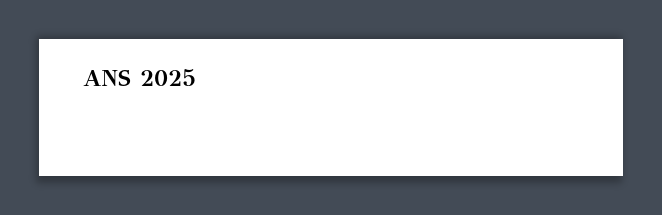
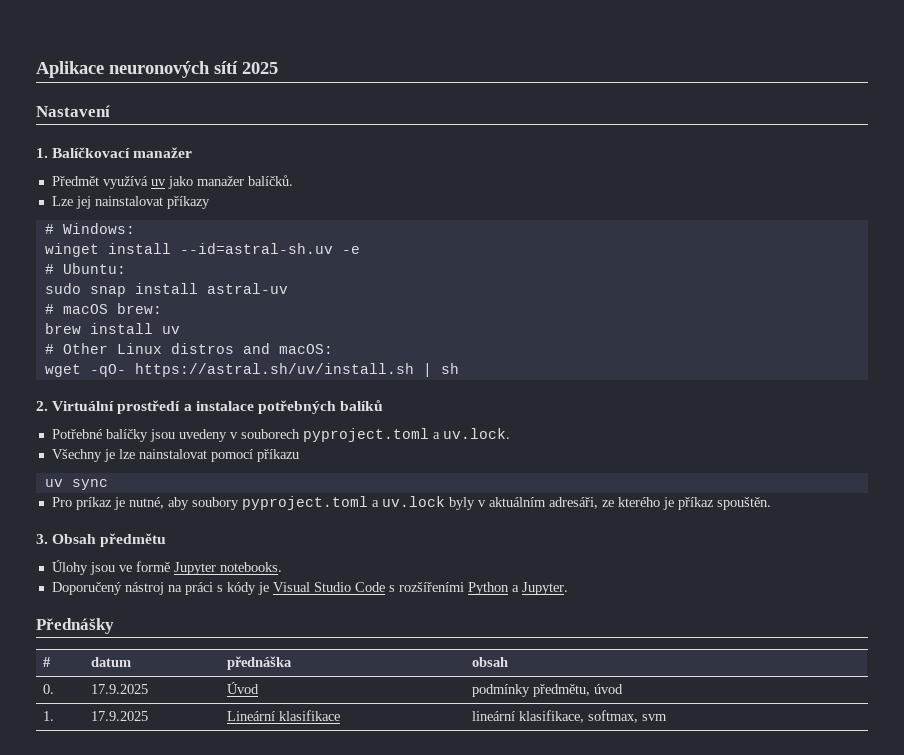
- ANS 2025
+ Aplikace neuronových sítí 2025
+ Nastavení
+ 1. Balíčkovací manažer
+ Předmět využívá uv jako manažer balíčků.
+ Lze jej nainstalovat příkazy
+ # Windows:
+ winget install --id=astral-sh.uv -e
+ # Ubuntu:
+ sudo snap install astral-uv
+ # macOS brew:
+ brew install uv
+ # Other Linux distros and macOS:
+ wget -qO- https://astral.sh/uv/install.sh | sh
+ 2. Virtuální prostředí a instalace potřebných balíků
+ Potřebné balíčky jsou uvedeny v souborech pyproject.toml a uv.lock.
+ Všechny je lze nainstalovat pomocí příkazu
+ uv sync
+ Pro príkaz je nutné, aby soubory pyproject.toml a uv.lock byly v aktuálním adresáři, ze kterého je příkaz spouštěn.
+ 3. Obsah předmětu
+ Úlohy jsou ve formě Jupyter notebooks.
+ Doporučený nástroj na práci s kódy je Visual Studio Code s rozšířeními Python a Jupyter.
+ Přednášky
+ # | datum | přednáška | obsah
+ 0. | 17.9.2025 | Úvod | podmínky předmětu, úvod
+ 1. | 17.9.2025 | Lineární klasifikace | lineární klasifikace, softmax, svm

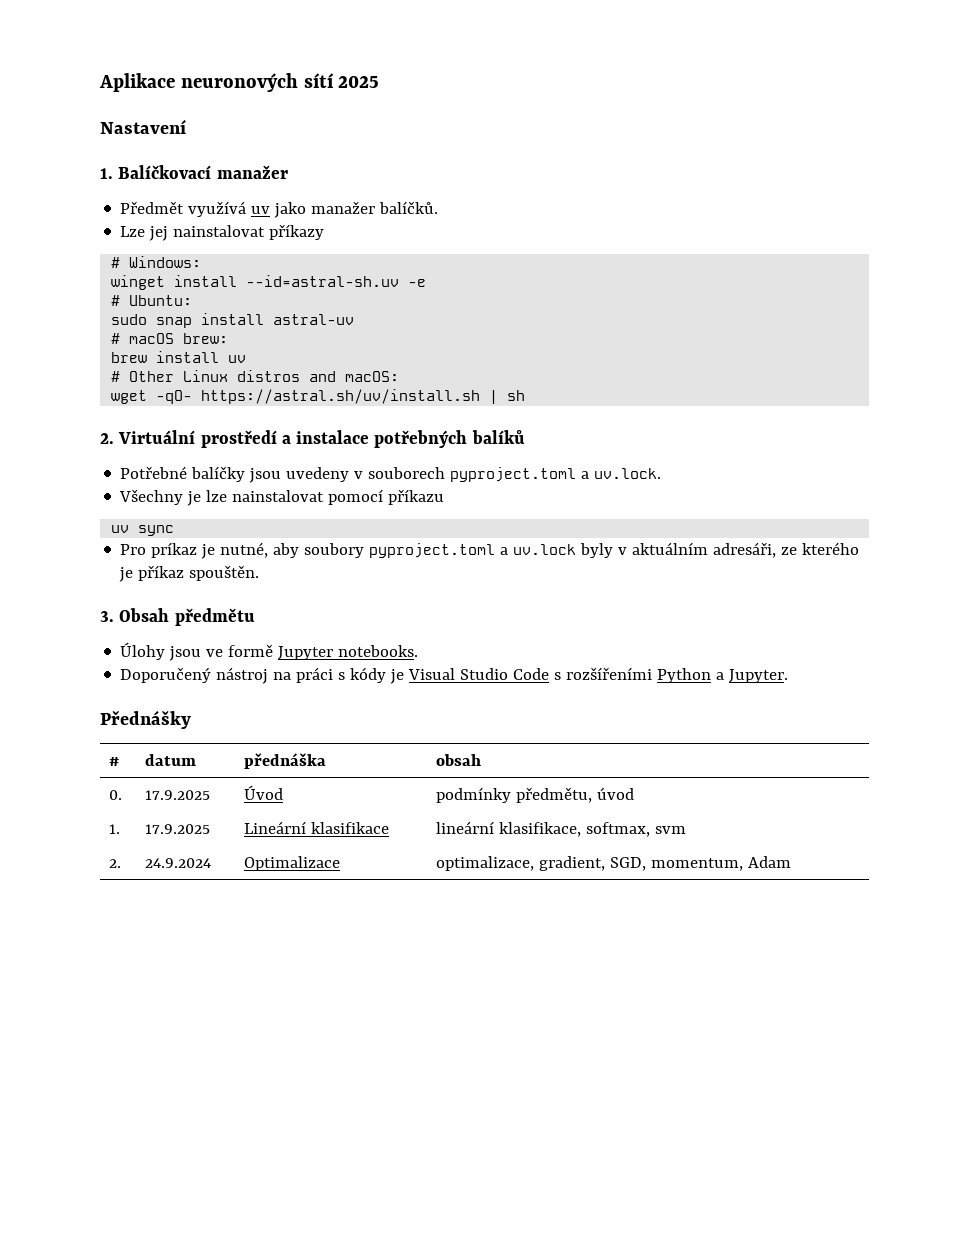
+ 2. | 24.9.2024 | Optimalizace | optimalizace, gradient, SGD, momentum, Adam

